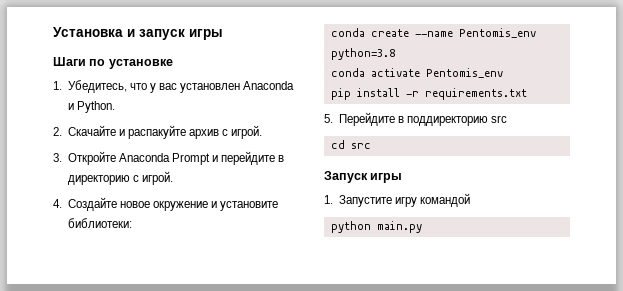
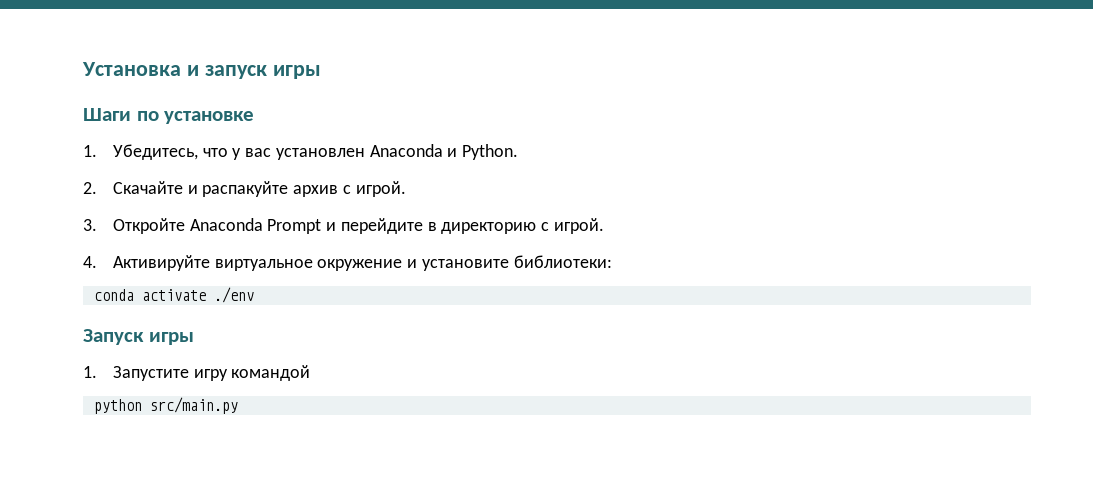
- 4. Создайте новое окружение и установите библиотеки:
+ 4. Активируйте виртуальное окружение и установите библиотеки:
- conda create --name Pentomis_env python=3.8
- conda activate Pentomis_env
- pip install -r requirements.txt
- 5. Перейдите в поддиректорию src
- cd src
+ conda activate ./env
- python main.py
+ python src/main.py

